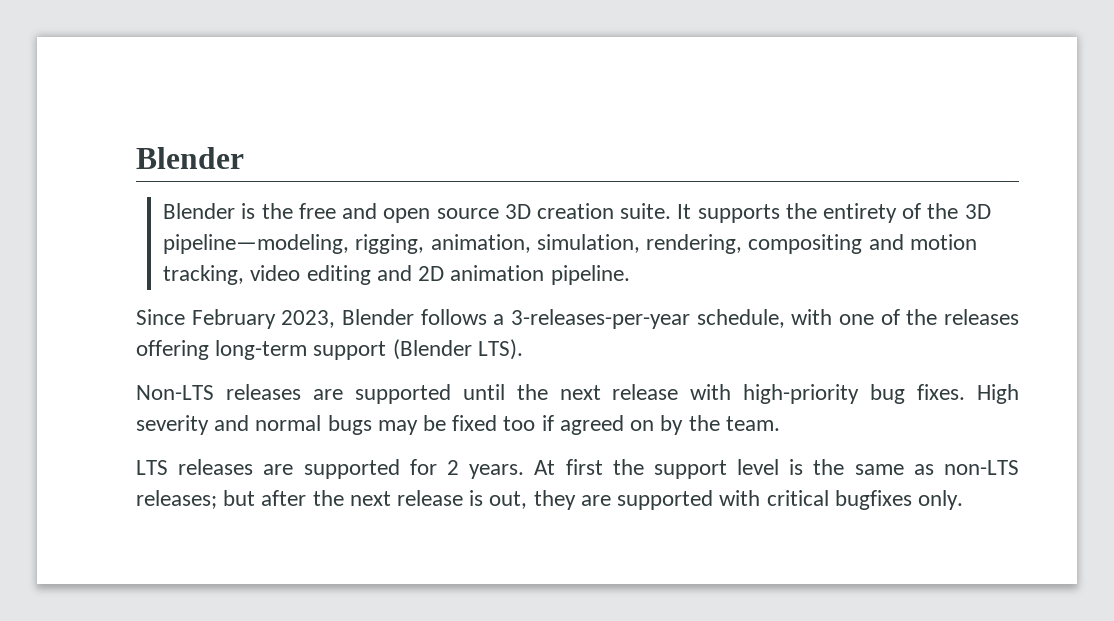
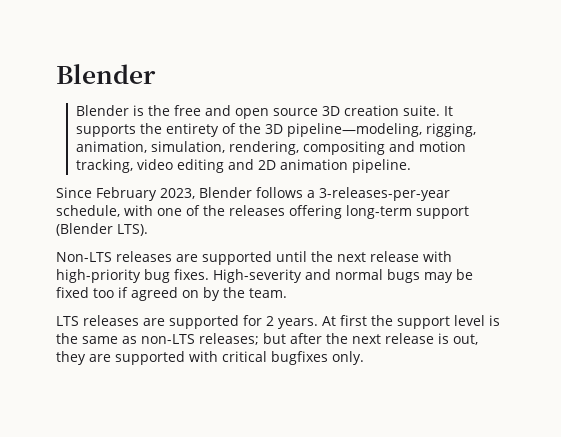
- High severity and normal bugs may be fixed too if agreed on by the team.
+ High-severity and normal bugs may be fixed too if agreed on by the team.

